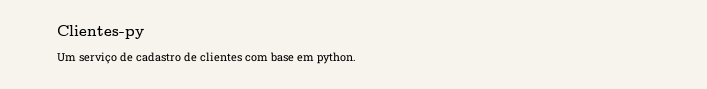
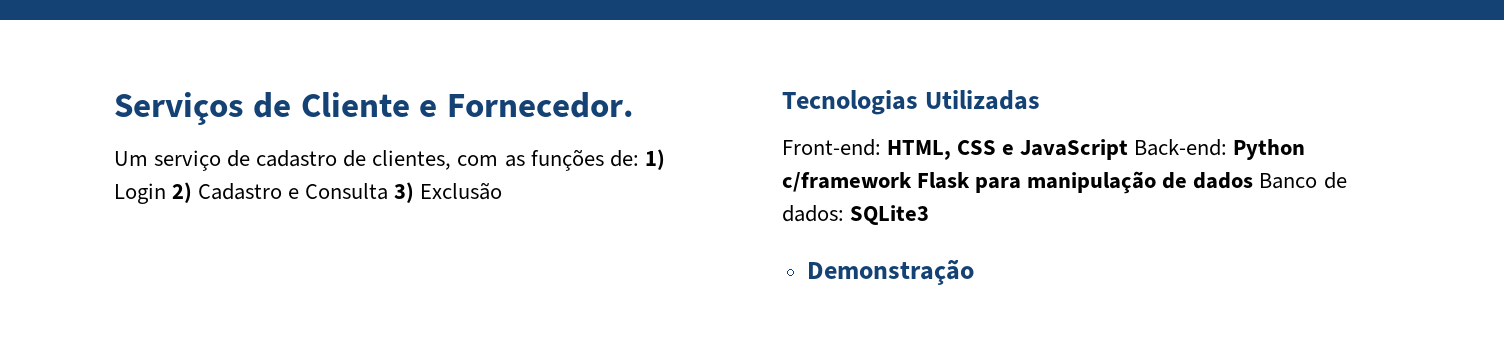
- Clientes-py
+ Serviços de Cliente e Fornecedor.
- Um serviço de cadastro de clientes com base em python.
+ Um serviço de cadastro de clientes, com as funções de: 1) Login 2) Cadastro e Consulta 3) Exclusão
+ Tecnologias Utilizadas
+ Front-end: HTML, CSS e JavaScript Back-end: Python c/framework Flask para manipulação de dados Banco de dados: SQLite3
+ Demonstração

